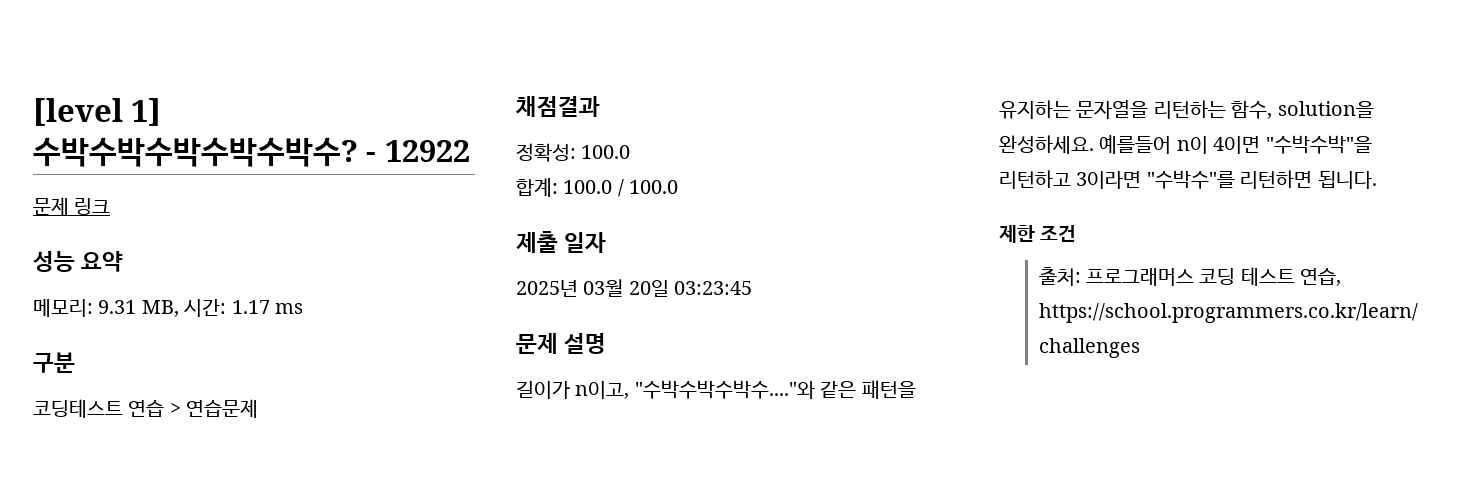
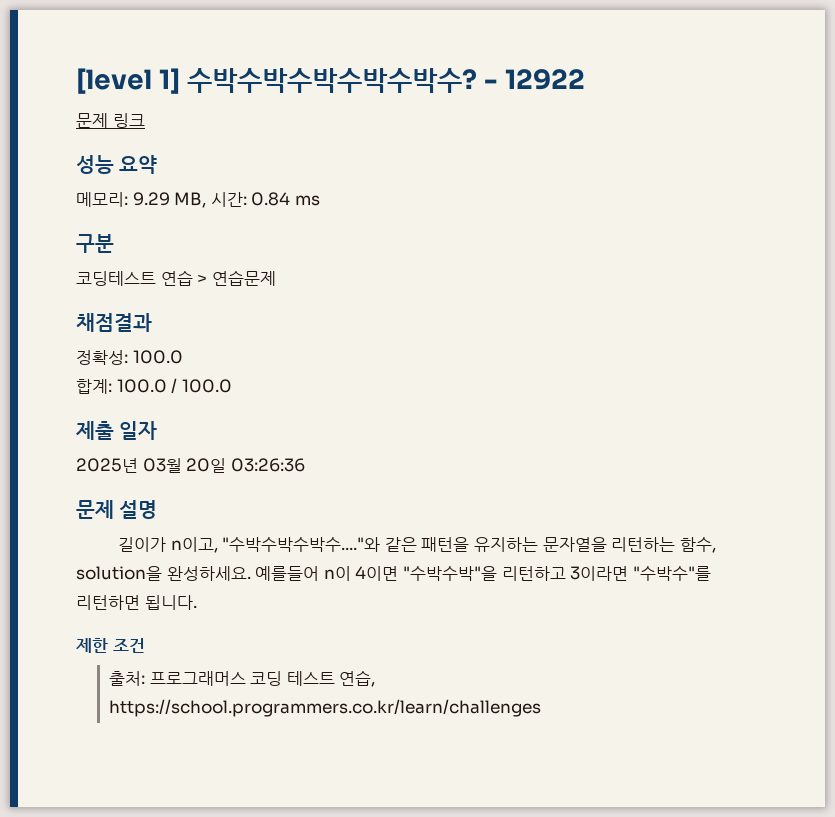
- 메모리: 9.31 MB, 시간: 1.17 ms
+ 메모리: 9.29 MB, 시간: 0.84 ms
- 2025년 03월 20일 03:23:45
+ 2025년 03월 20일 03:26:36

